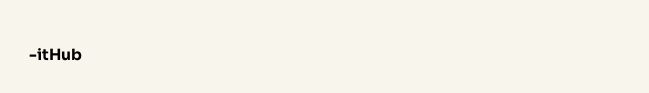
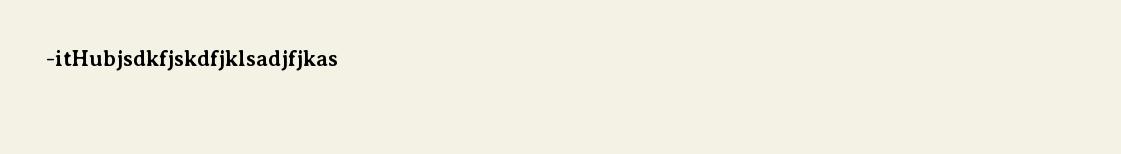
- -itHub
+ -itHubjsdkfjskdfjklsadjfjkas

